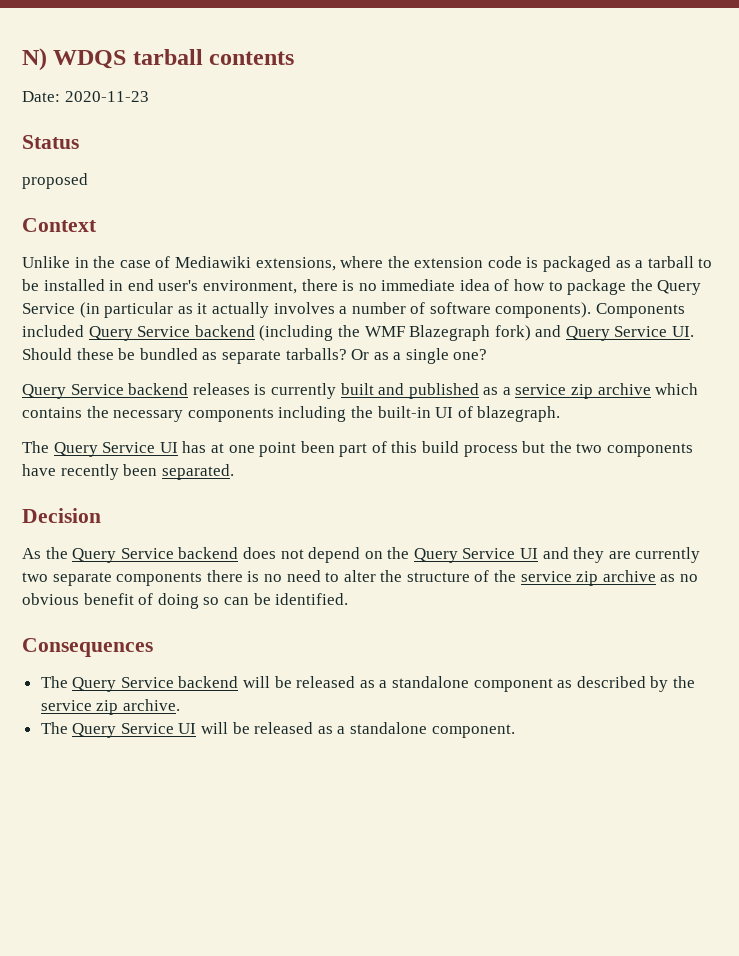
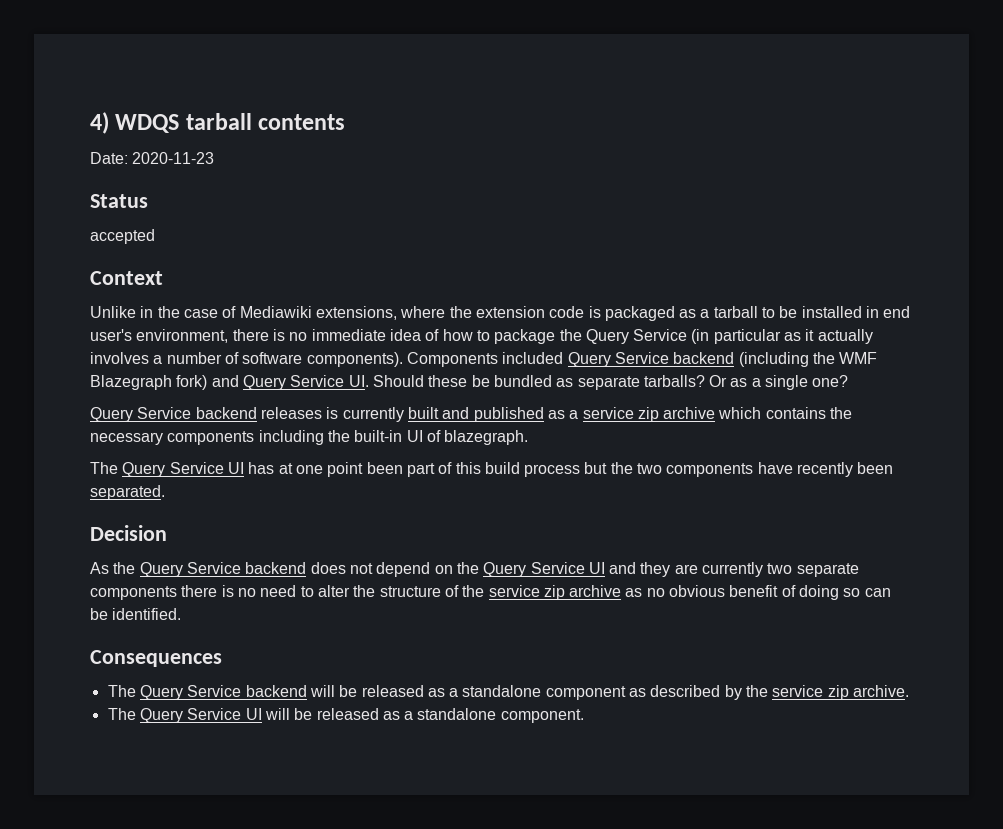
- N) WDQS tarball contents
+ 4) WDQS tarball contents
- proposed
+ accepted

